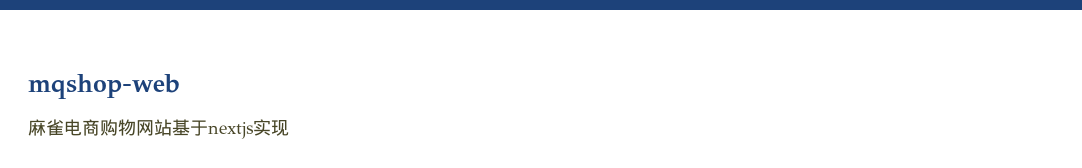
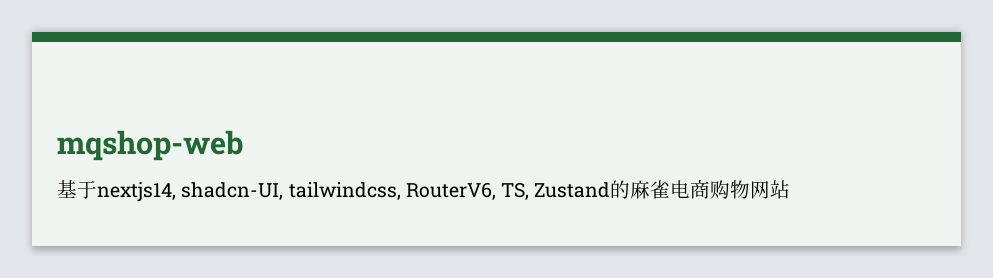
- 麻雀电商购物网站基于nextjs实现
+ 基于nextjs14, shadcn-UI, tailwindcss, RouterV6, TS, Zustand的麻雀电商购物网站

